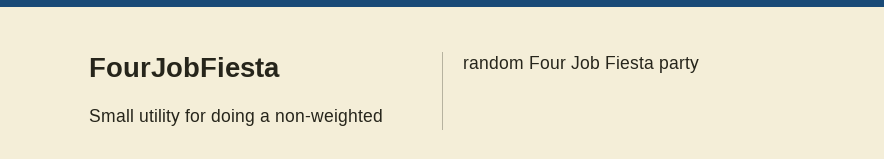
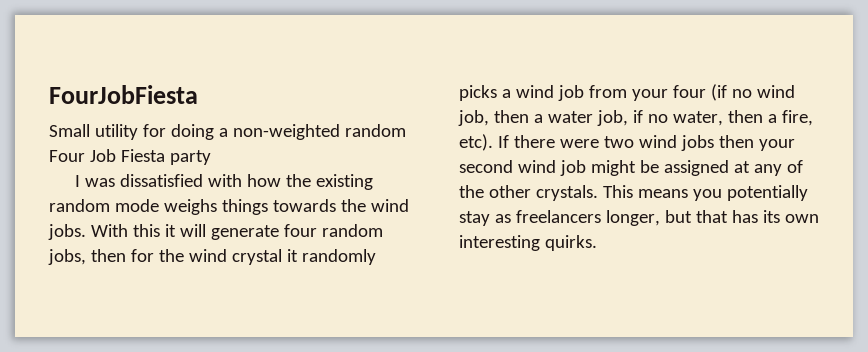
+ I was dissatisfied with how the existing random mode weighs things towards the wind jobs. With this it will generate four random jobs, then for the wind crystal it randomly picks a wind job from your four (if no wind job, then a water job, if no water, then a fire, etc). If there were two wind jobs then your second wind job might be assigned at any of the other crystals. This means you potentially stay as freelancers longer, but that has its own interesting quirks.

